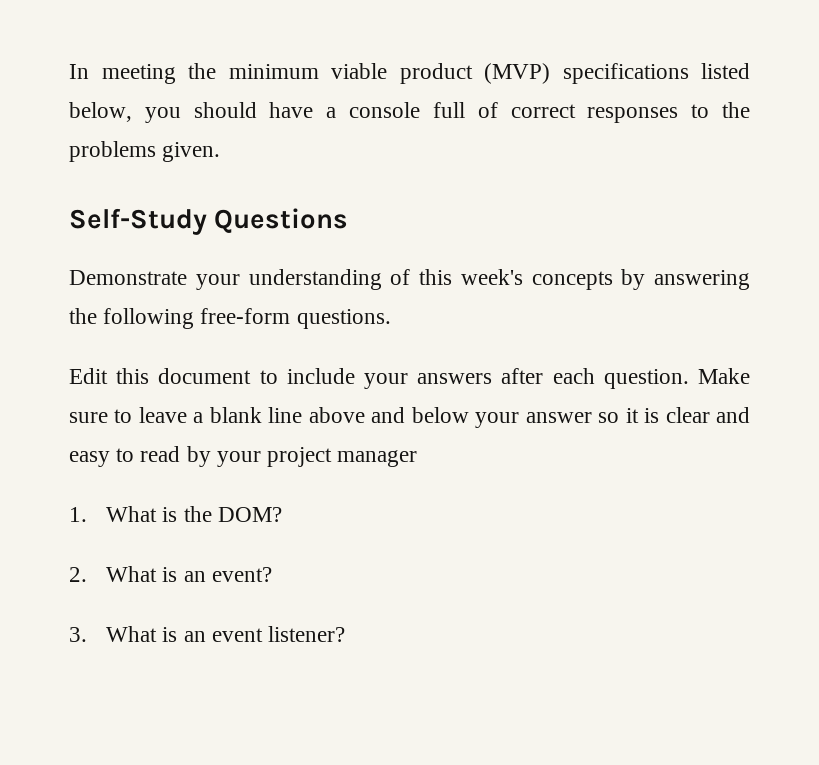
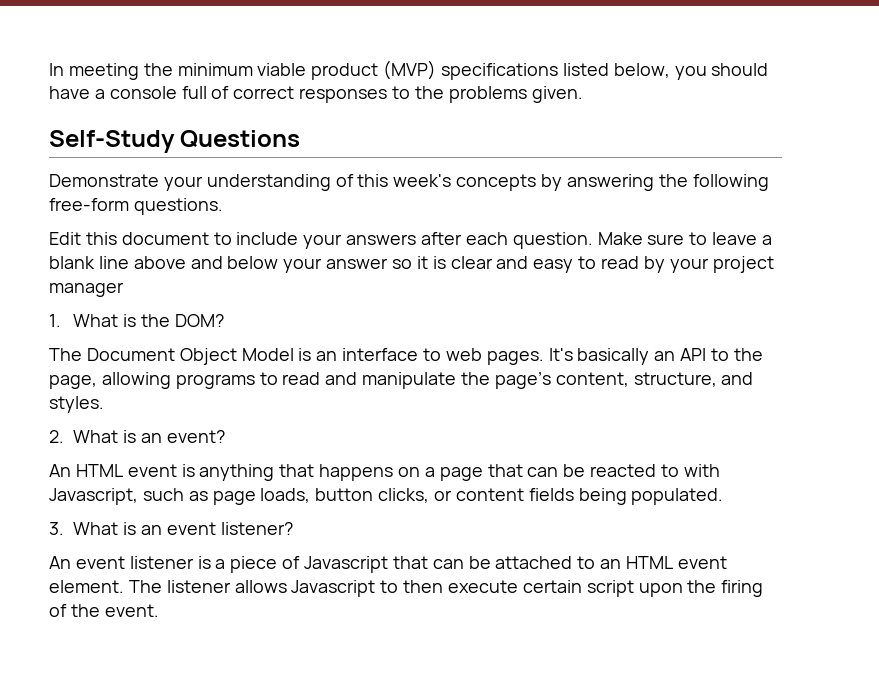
+ The Document Object Model is an interface to web pages. It's basically an API to the page, allowing programs to read and manipulate the page’s content, structure, and styles.
+ An HTML event is anything that happens on a page that can be reacted to with Javascript, such as page loads, button clicks, or content fields being populated.
+ An event listener is a piece of Javascript that can be attached to an HTML event element. The listener allows Javascript to then execute certain script upon the firing of the event.

